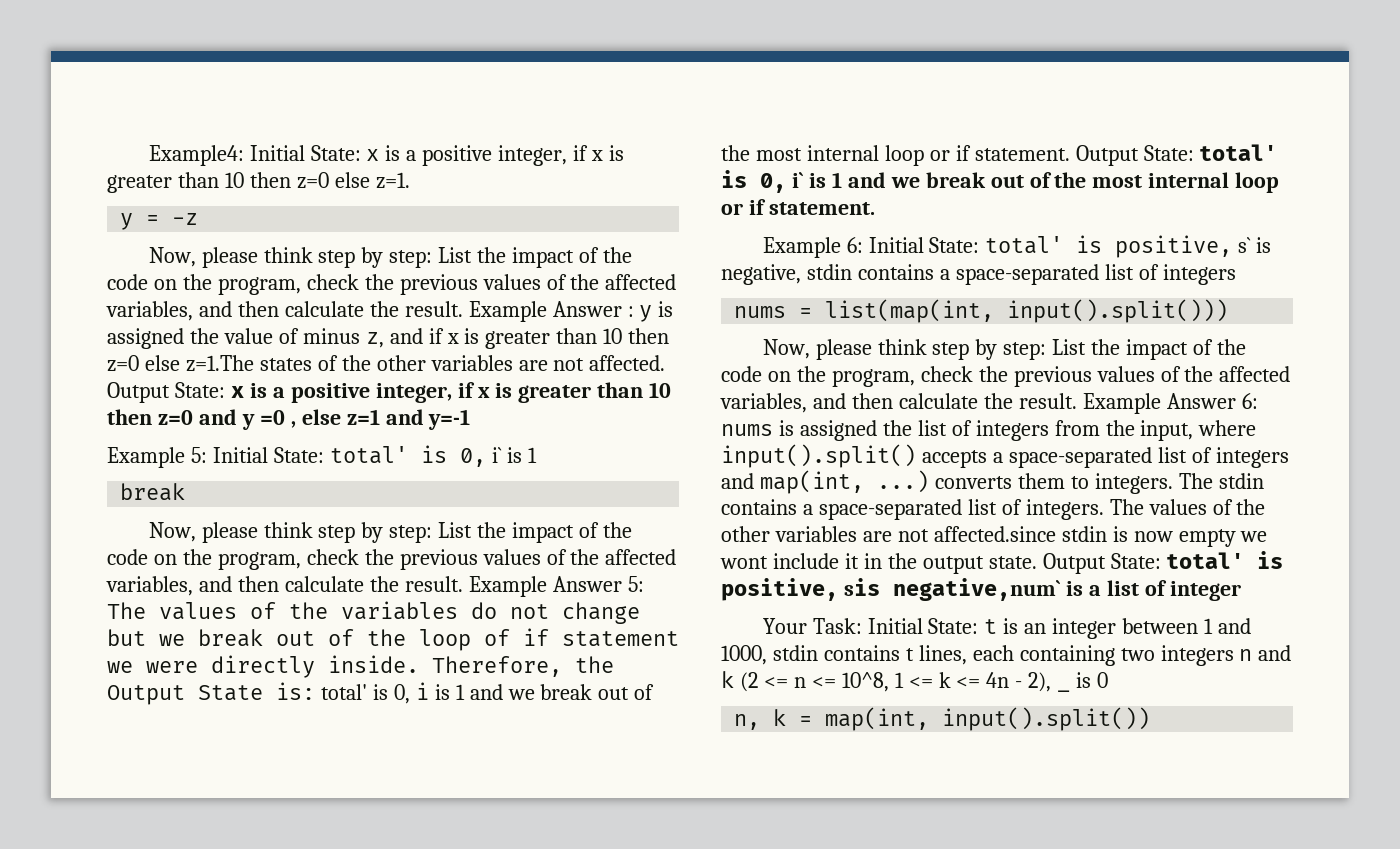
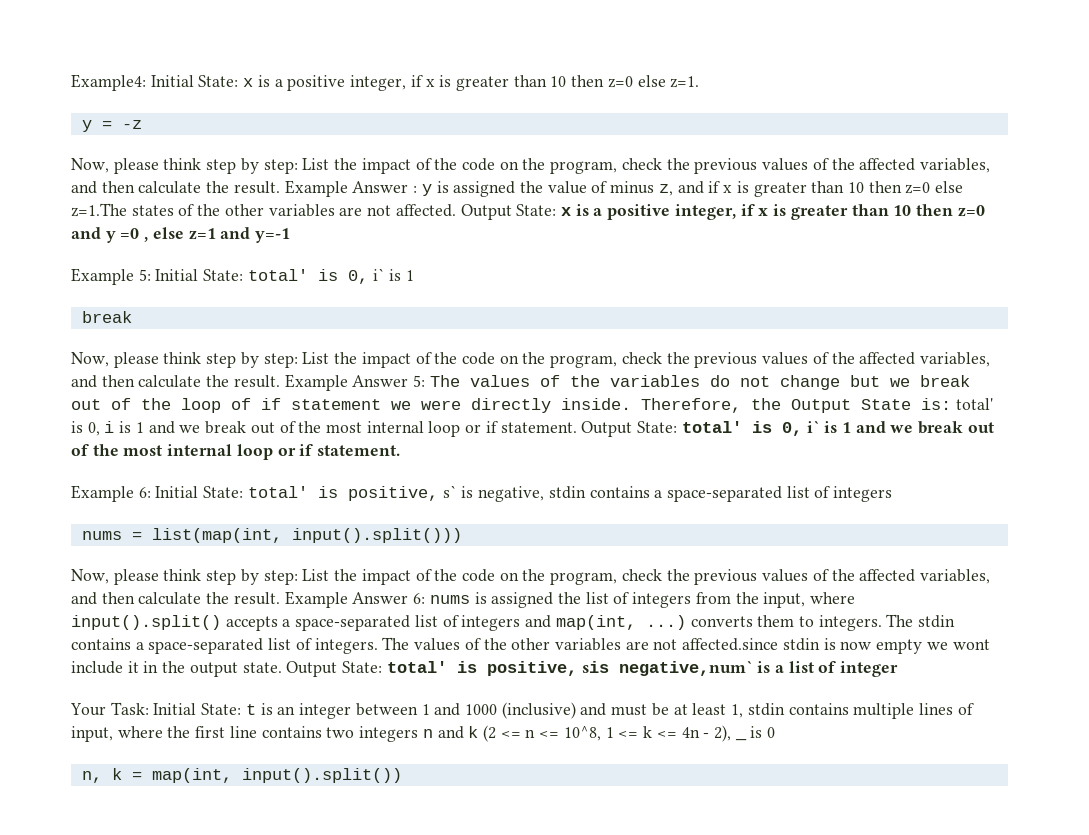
- Your Task: Initial State: t is an integer between 1 and 1000, stdin contains t lines, each containing two integers n and k (2 <= n <= 10^8, 1 <= k <= 4n - 2), _ is 0
+ Your Task: Initial State: t is an integer between 1 and 1000 (inclusive) and must be at least 1, stdin contains multiple lines of input, where the first line contains two integers n and k (2 <= n <= 10^8, 1 <= k <= 4n - 2), _ is 0

